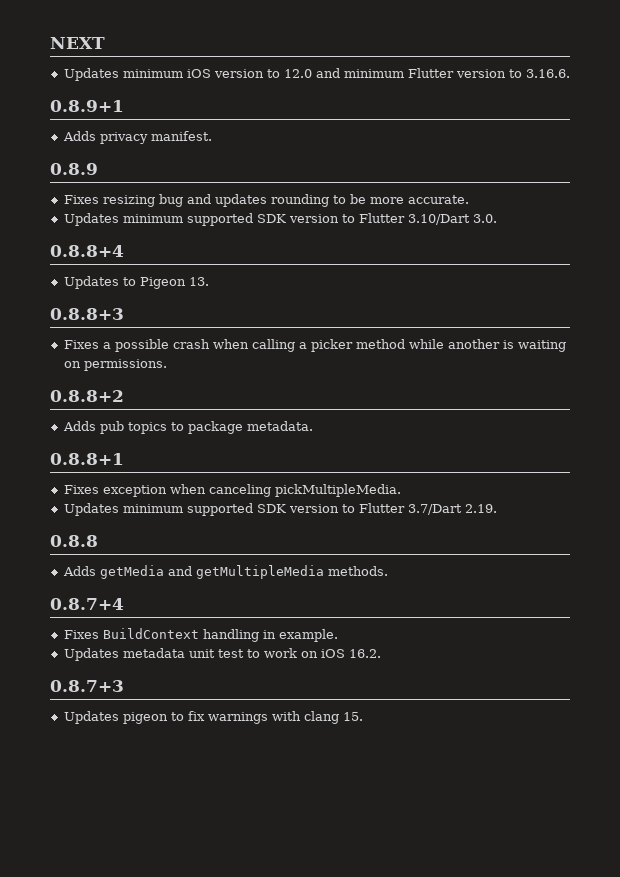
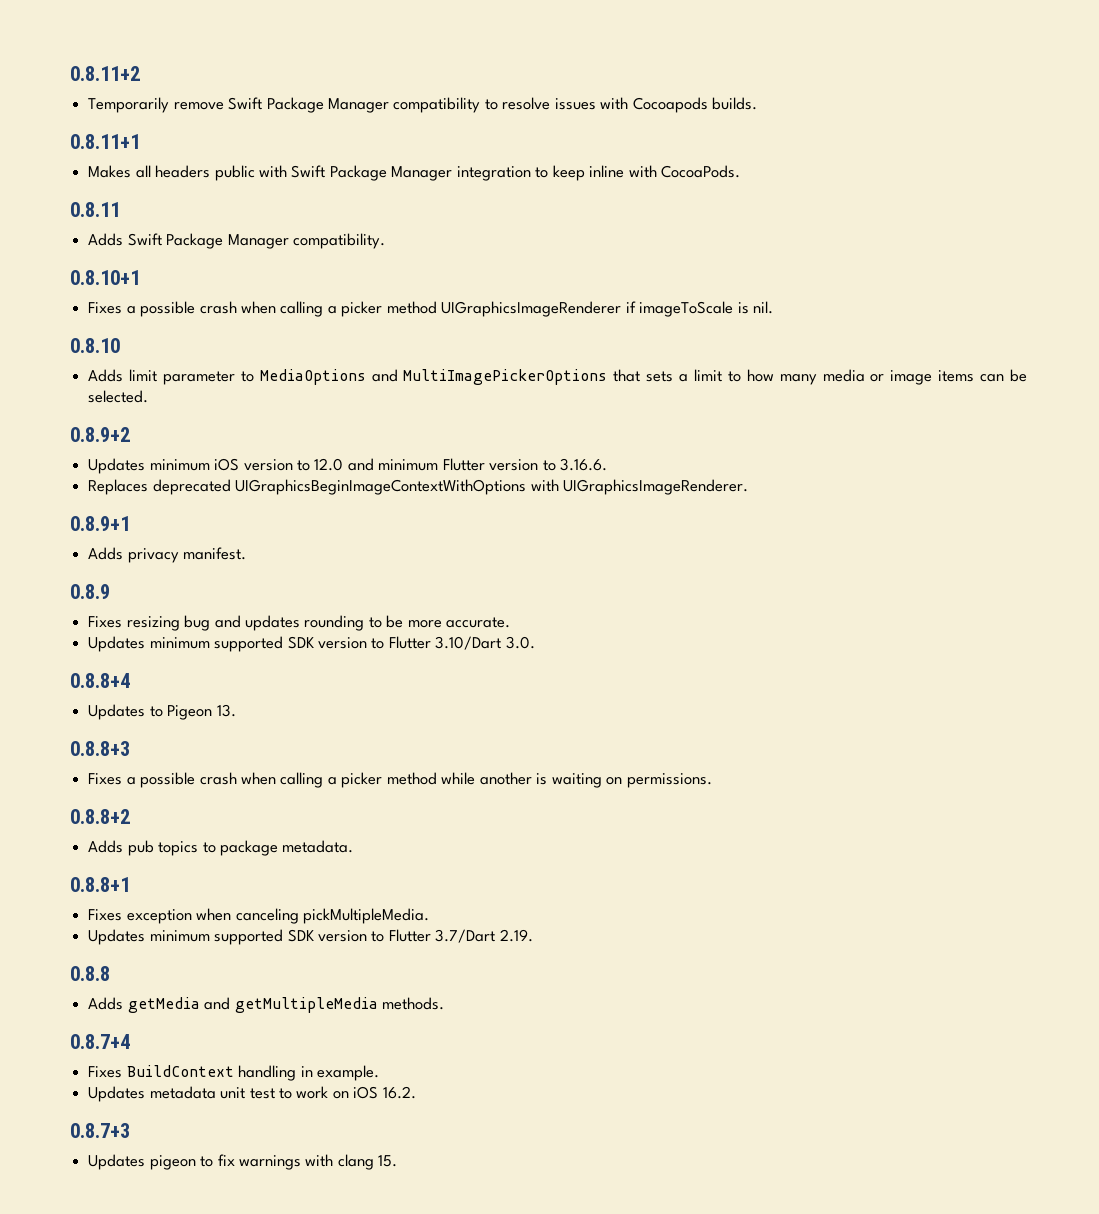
- NEXT
+ 0.8.11+2
+ Temporarily remove Swift Package Manager compatibility to resolve issues with Cocoapods builds.
+ 0.8.11+1
+ Makes all headers public with Swift Package Manager integration to keep inline with CocoaPods.
+ 0.8.11
+ Adds Swift Package Manager compatibility.
+ 0.8.10+1
+ Fixes a possible crash when calling a picker method UIGraphicsImageRenderer if imageToScale is nil.
+ 0.8.10
+ Adds limit parameter to MediaOptions and MultiImagePickerOptions that sets a limit to how many media or image items can be selected.
+ 0.8.9+2
+ Replaces deprecated UIGraphicsBeginImageContextWithOptions with UIGraphicsImageRenderer.

